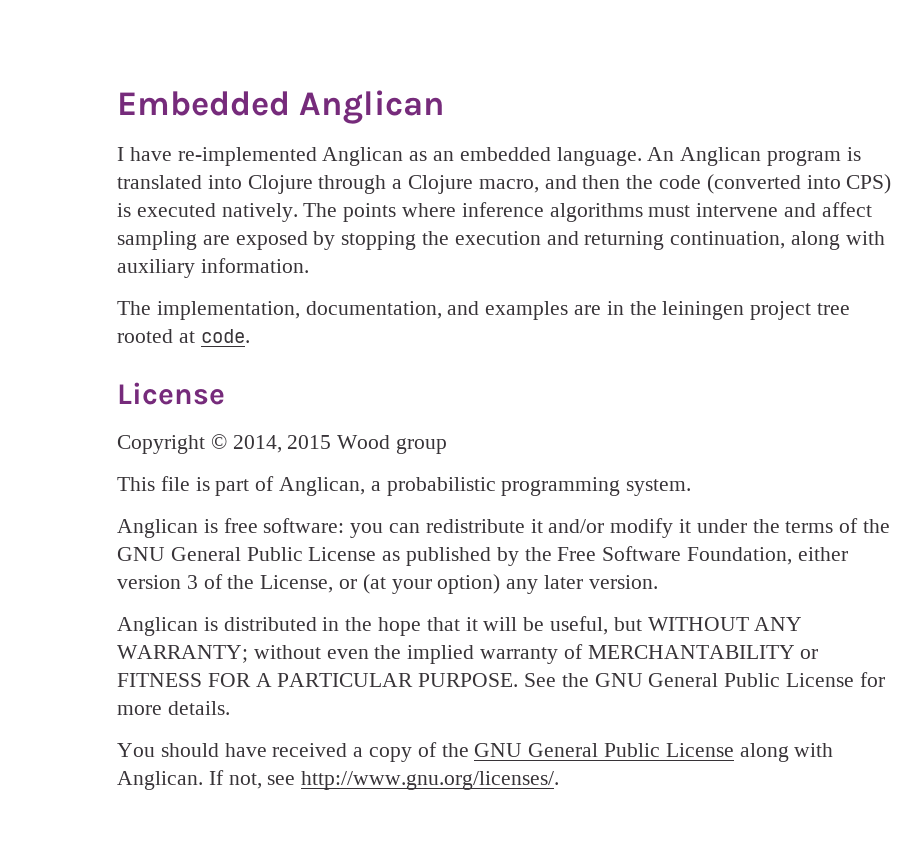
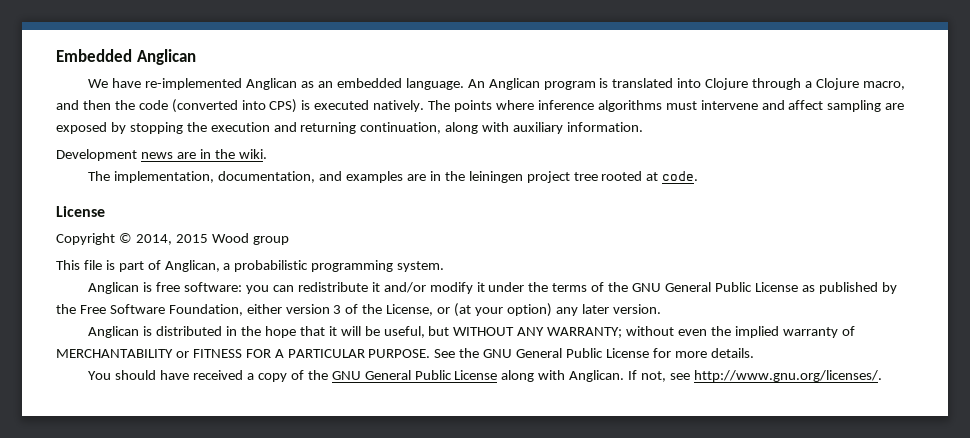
- I have re-implemented Anglican as an embedded language.
+ We have re-implemented Anglican as an embedded language.
+ Development news are in the wiki.

